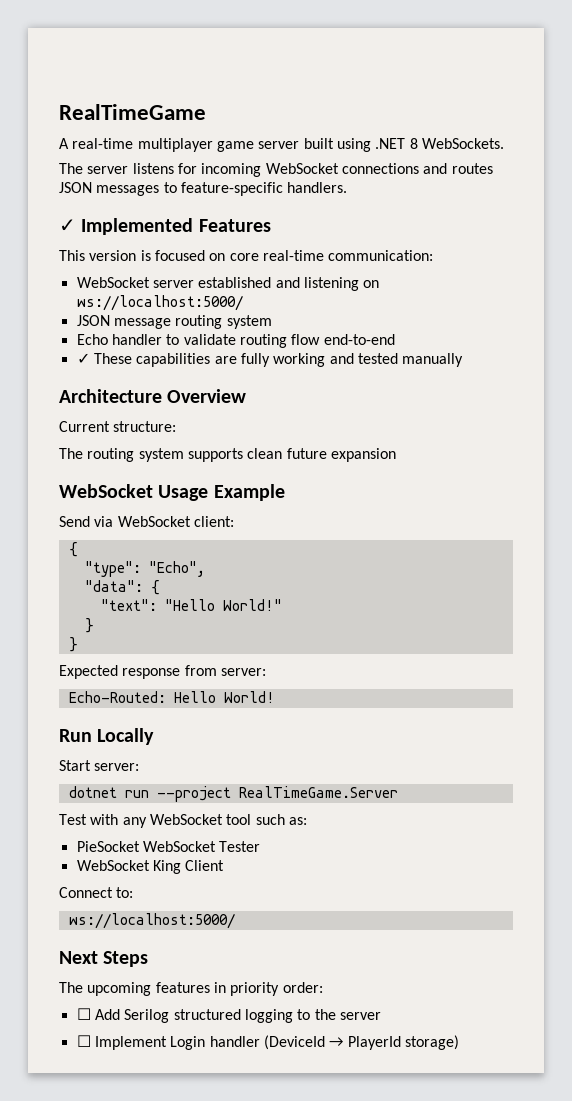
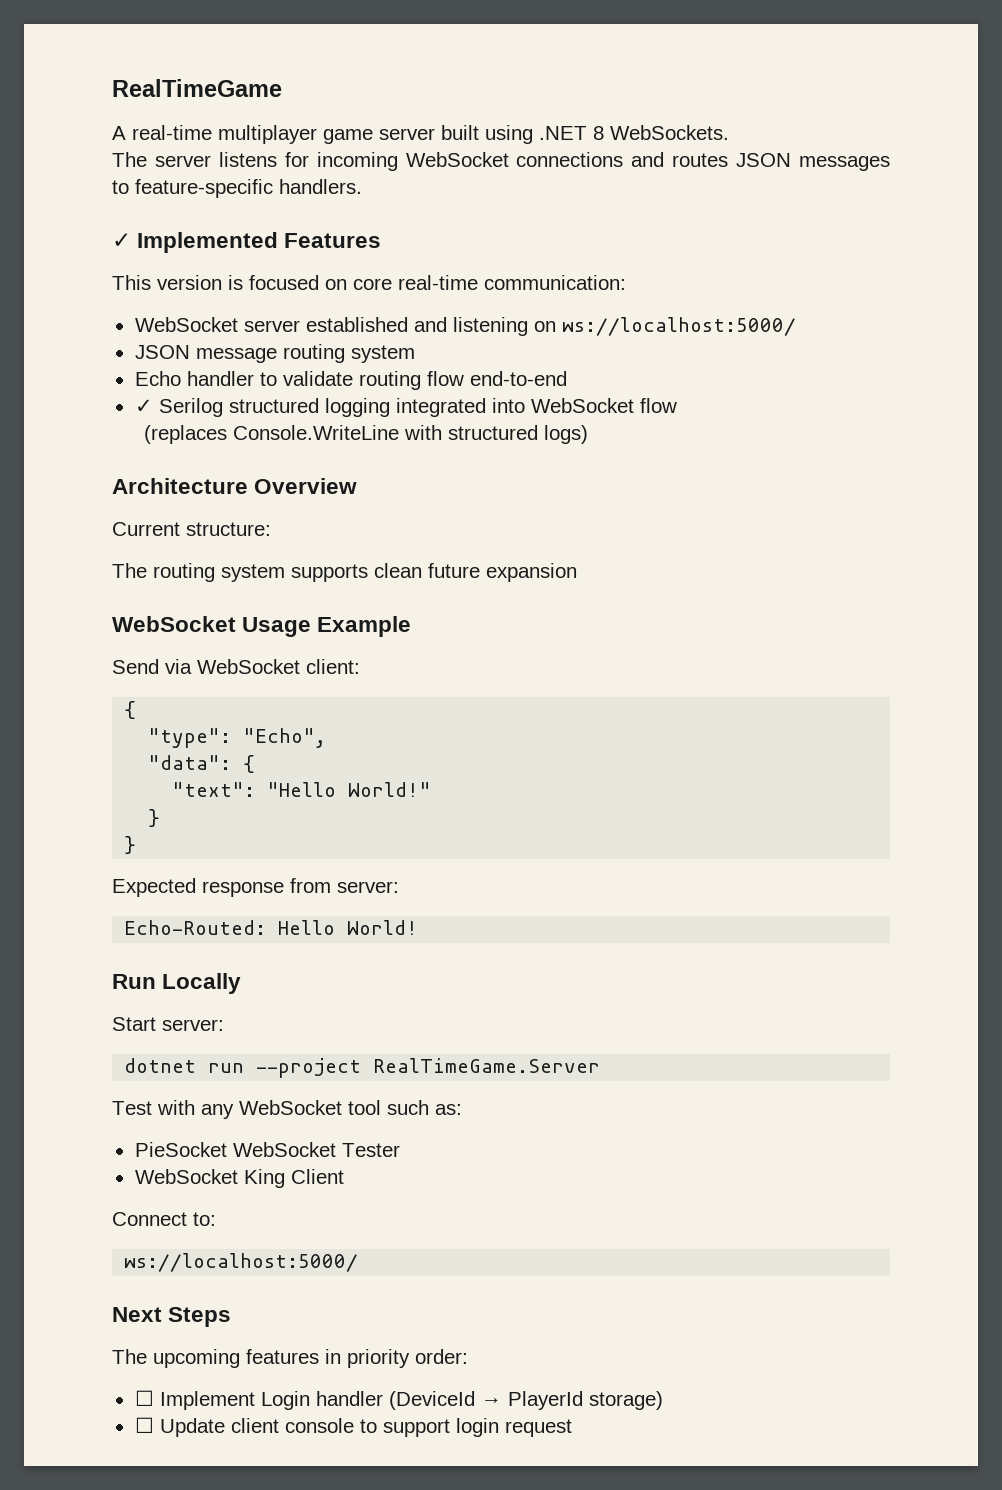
- ✓ These capabilities are fully working and tested manually
+ ✓ Serilog structured logging integrated into WebSocket flow
+ (replaces Console.WriteLine with structured logs)
- ☐ Add Serilog structured logging to the server
+ ☐ Update client console to support login request

